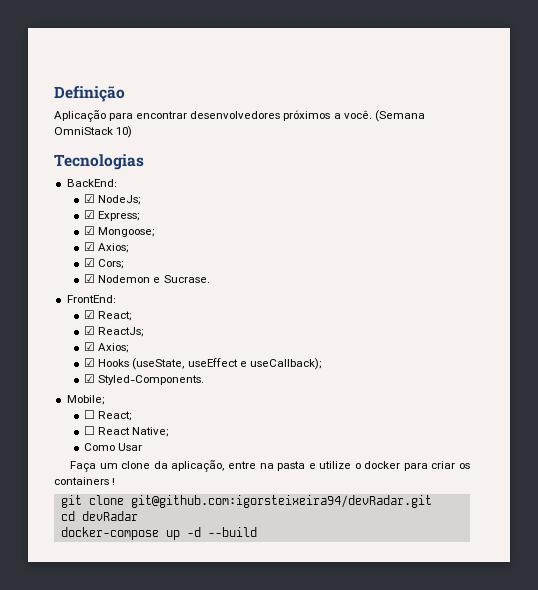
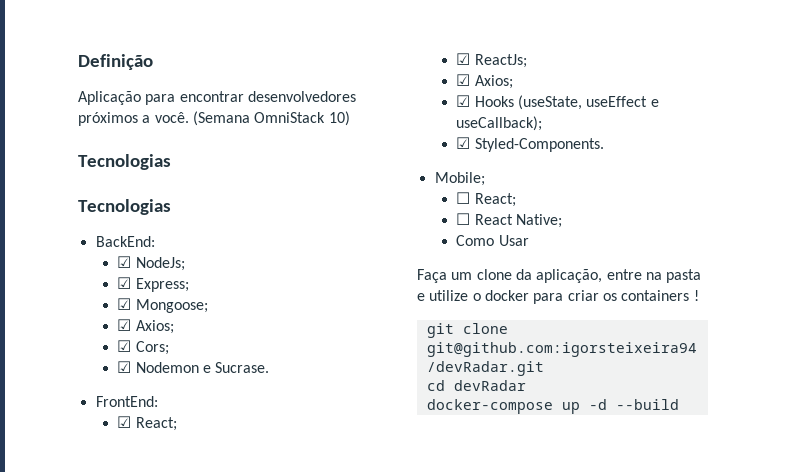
  (Semana OmniStack 10)
+ Tecnologias

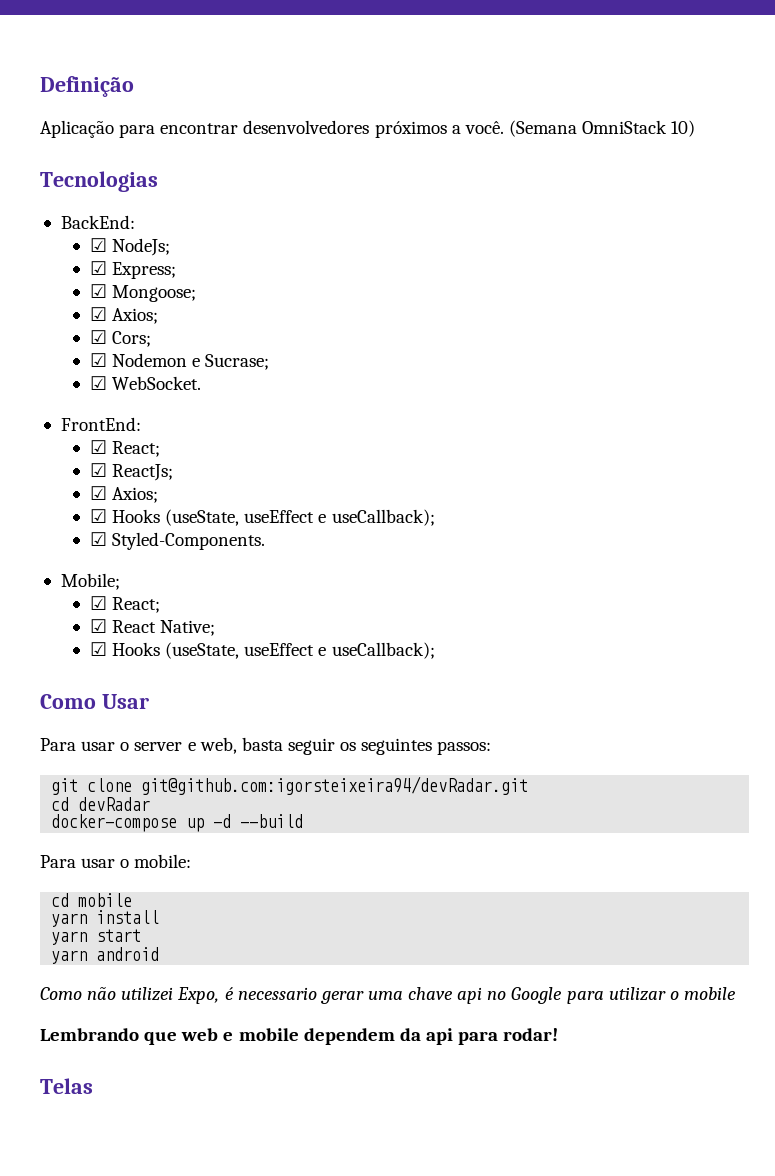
  (Semana OmniStack 10)
- Tecnologias
- ☑ Nodemon e Sucrase.
+ ☑ Nodemon e Sucrase;
+ ☑ WebSocket.
  Mobile;
- ☐ React;
- ☐ React Native;
+ ☑ React;
+ ☑ React Native;
+ ☑ Hooks (useState, useEffect e useCallback);
  Como Usar
- Faça um clone da aplicação, entre na pasta e utilize o docker para criar os containers !
+ Para usar o server e web, basta seguir os seguintes passos:
+ Para usar o mobile:
+ cd mobile
+ yarn install
+ yarn start
+ yarn android
+ Como não utilizei Expo, é necessario gerar uma chave api no Google para utilizar o mobile
+ Lembrando que web e mobile dependem da api para rodar!
+ Telas

